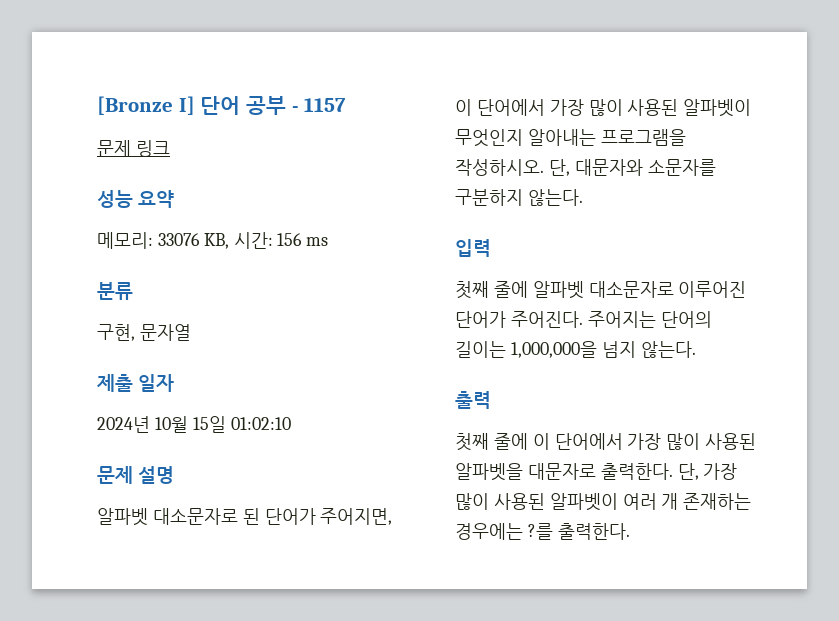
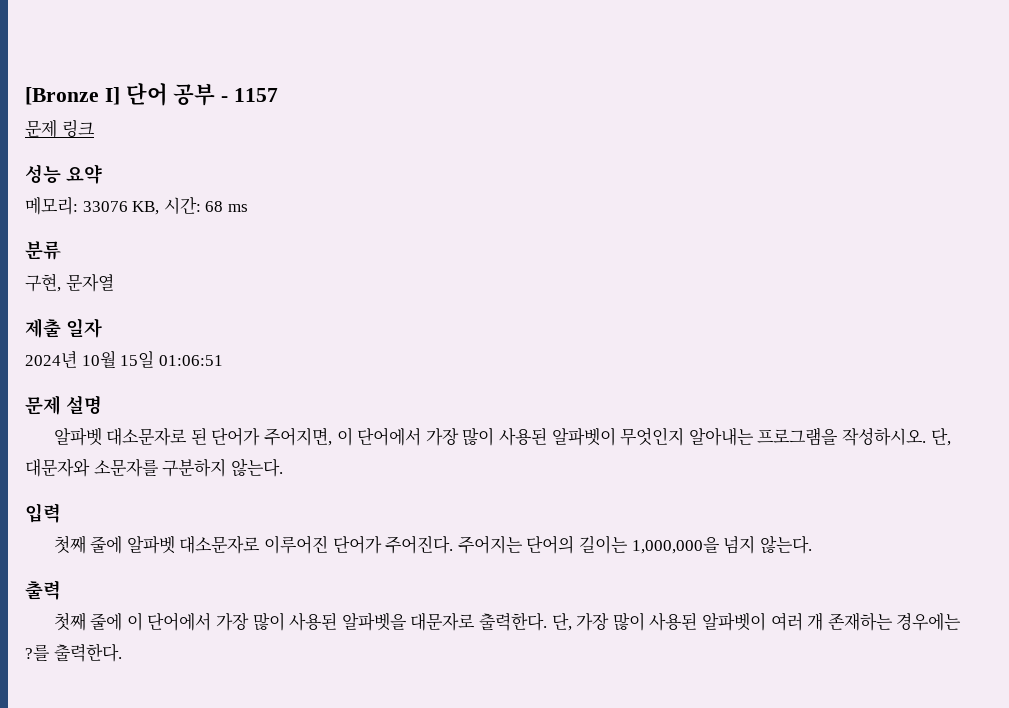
- 메모리: 33076 KB, 시간: 156 ms
+ 메모리: 33076 KB, 시간: 68 ms
- 2024년 10월 15일 01:02:10
+ 2024년 10월 15일 01:06:51

